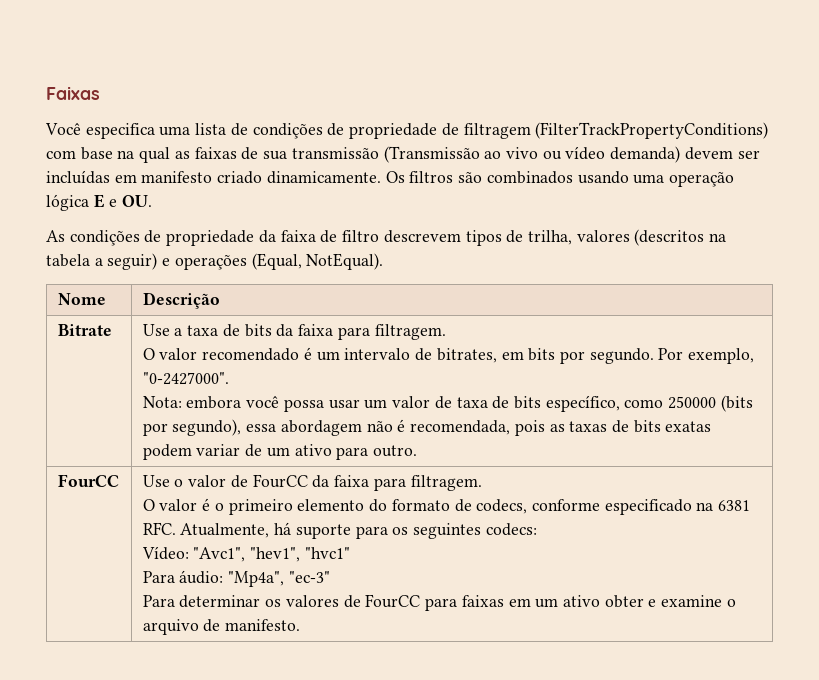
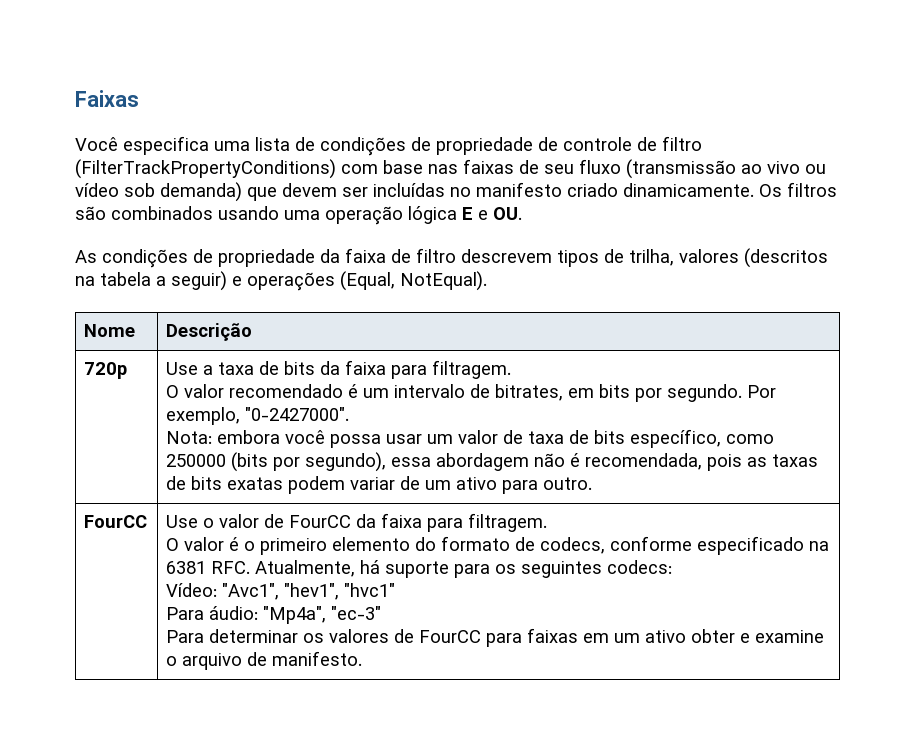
- Você especifica uma lista de condições de propriedade de filtragem (FilterTrackPropertyConditions) com base na qual as faixas de sua transmissão (Transmissão ao vivo ou vídeo demanda) devem ser incluídas em manifesto criado dinamicamente.
+ Você especifica uma lista de condições de propriedade de controle de filtro (FilterTrackPropertyConditions) com base nas faixas de seu fluxo (transmissão ao vivo ou vídeo sob demanda) que devem ser incluídas no manifesto criado dinamicamente.
- Bitrate
+ 720p

